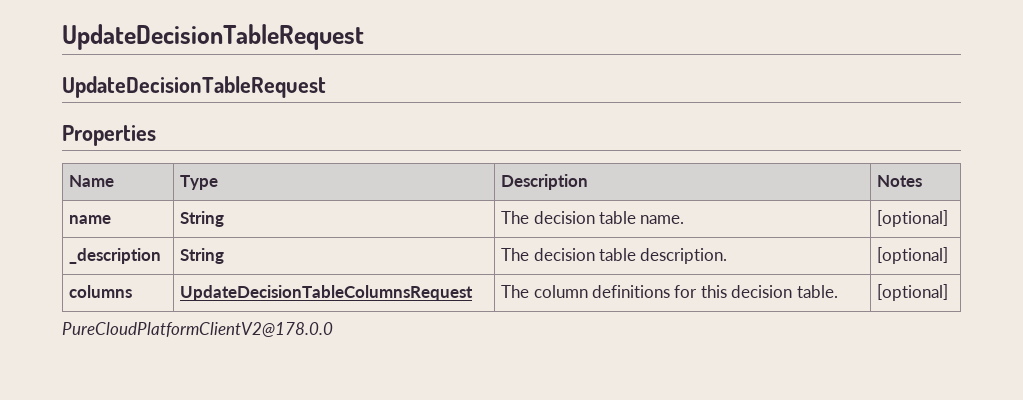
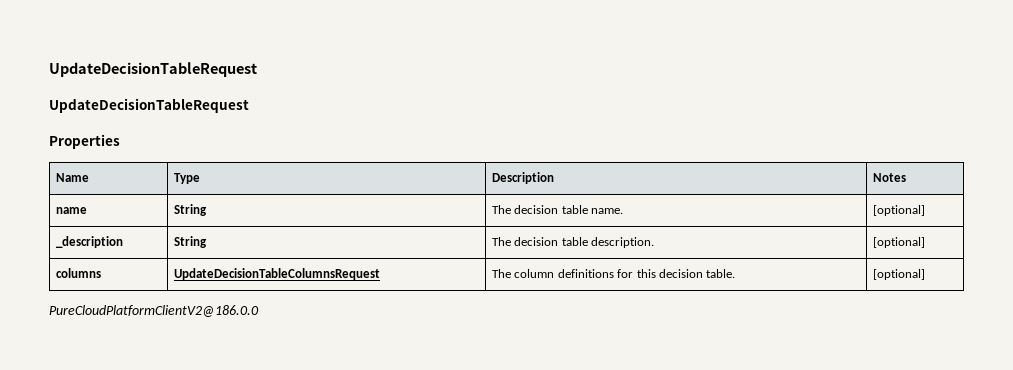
- PureCloudPlatformClientV2@178.0.0
+ PureCloudPlatformClientV2@186.0.0

